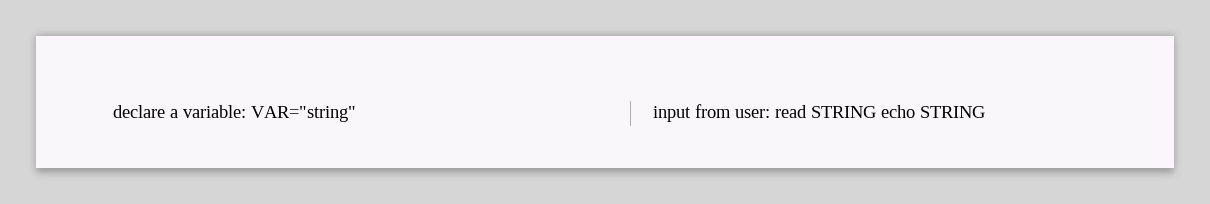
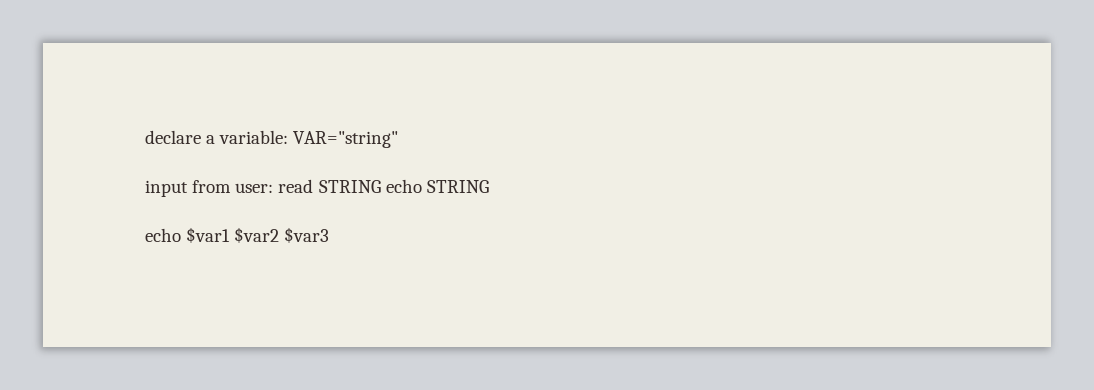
+ echo $var1 $var2 $var3

